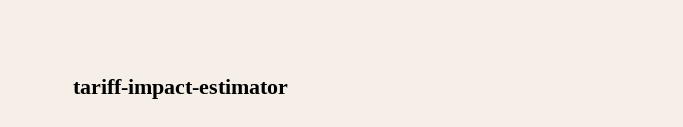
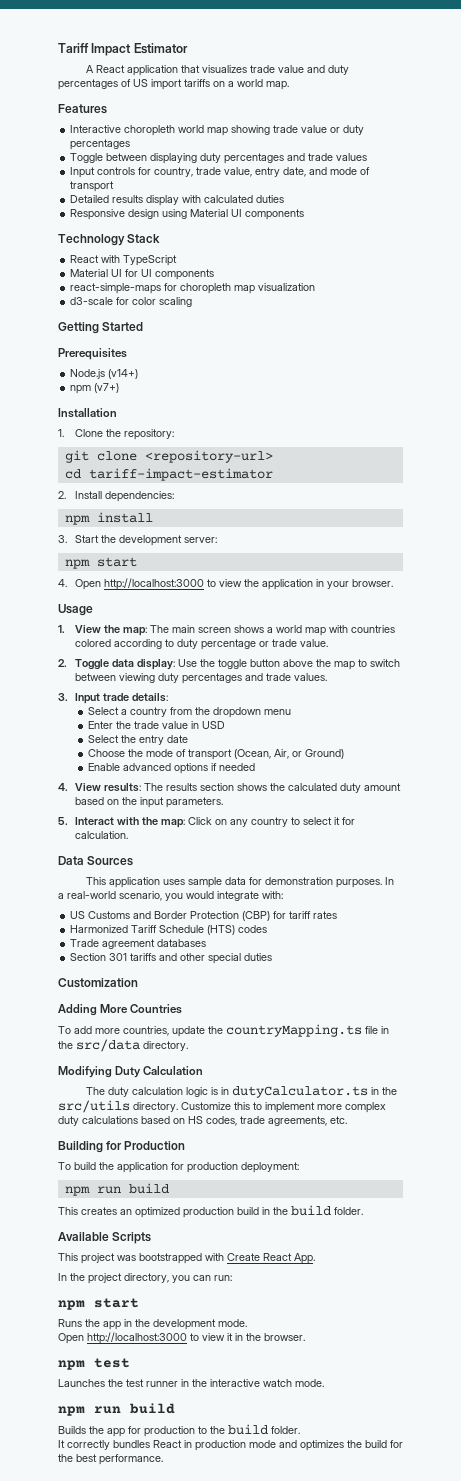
- tariff-impact-estimator
+ Tariff Impact Estimator
+ A React application that visualizes trade value and duty percentages of US import tariffs on a world map.
+ Features
+ Interactive choropleth world map showing trade value or duty percentages
+ Toggle between displaying duty percentages and trade values
+ Input controls for country, trade value, entry date, and mode of transport
+ Detailed results display with calculated duties
+ Responsive design using Material UI components
+ Technology Stack
+ React with TypeScript
+ Material UI for UI components
+ react-simple-maps for choropleth map visualization
+ d3-scale for color scaling
+ Getting Started
+ Prerequisites
+ Node.js (v14+)
+ npm (v7+)
+ Installation
+ 1. Clone the repository:
+ git clone <repository-url>
+ cd tariff-impact-estimator
+ 2. Install dependencies:
+ npm install
+ 3. Start the development server:
+ npm start
+ 4. Open http://localhost:3000 to view the application in your browser.
+ Usage
+ 1. View the map: The main screen shows a world map with countries colored according to duty percentage or trade value.
+ 2. Toggle data display: Use the toggle button above the map to switch between viewing duty percentages and trade values.
+ 3. Input trade details:
+ Select a country from the dropdown menu
+ Enter the trade value in USD
+ Select the entry date
+ Choose the mode of transport (Ocean, Air, or Ground)
+ Enable advanced options if needed
+ 4. View results: The results section shows the calculated duty amount based on the input parameters.
+ 5. Interact with the map: Click on any country to select it for calculation.
+ Data Sources
+ This application uses sample data for demonstration purposes. In a real-world scenario, you would integrate with:
+ US Customs and Border Protection (CBP) for tariff rates
+ Harmonized Tariff Schedule (HTS) codes
+ Trade agreement databases
+ Section 301 tariffs and other special duties
+ Customization
+ Adding More Countries
+ To add more countries, update the countryMapping.ts file in the src/data directory.
+ Modifying Duty Calculation
+ The duty calculation logic is in dutyCalculator.ts in the src/utils directory. Customize this to implement more complex duty calculations based on HS codes, trade agreements, etc.
+ Building for Production
+ To build the application for production deployment:
+ npm run build
+ This creates an optimized production build in the build folder.
+ Available Scripts
+ This project was bootstrapped with Create React App.
+ In the project directory, you can run:
+ npm start
+ Runs the app in the development mode.
+ Open http://localhost:3000 to view it in the browser.
+ npm test
+ Launches the test runner in the interactive watch mode.
+ npm run build
+ Builds the app for production to the build folder.
+ It correctly bundles React in production mode and optimizes the build for the best performance.

